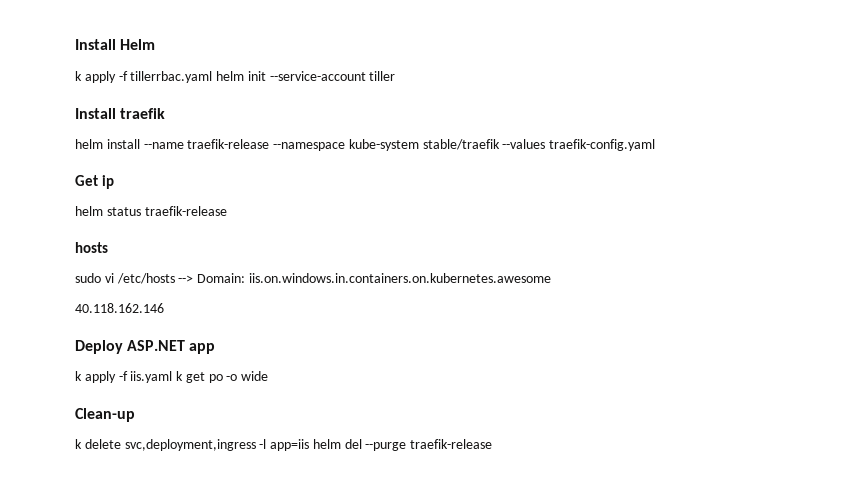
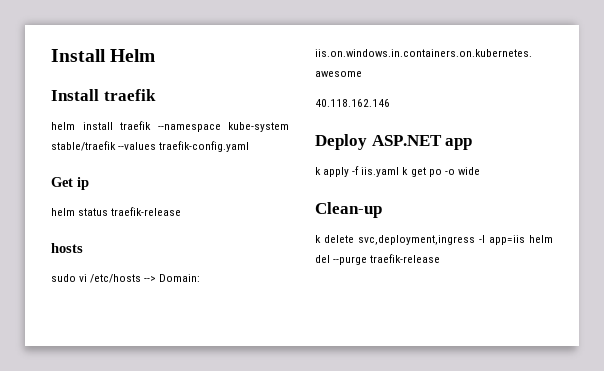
- k apply -f tillerrbac.yaml helm init --service-account tiller
- helm install --name traefik-release --namespace kube-system stable/traefik --values traefik-config.yaml
+ helm install traefik --namespace kube-system stable/traefik --values traefik-config.yaml

